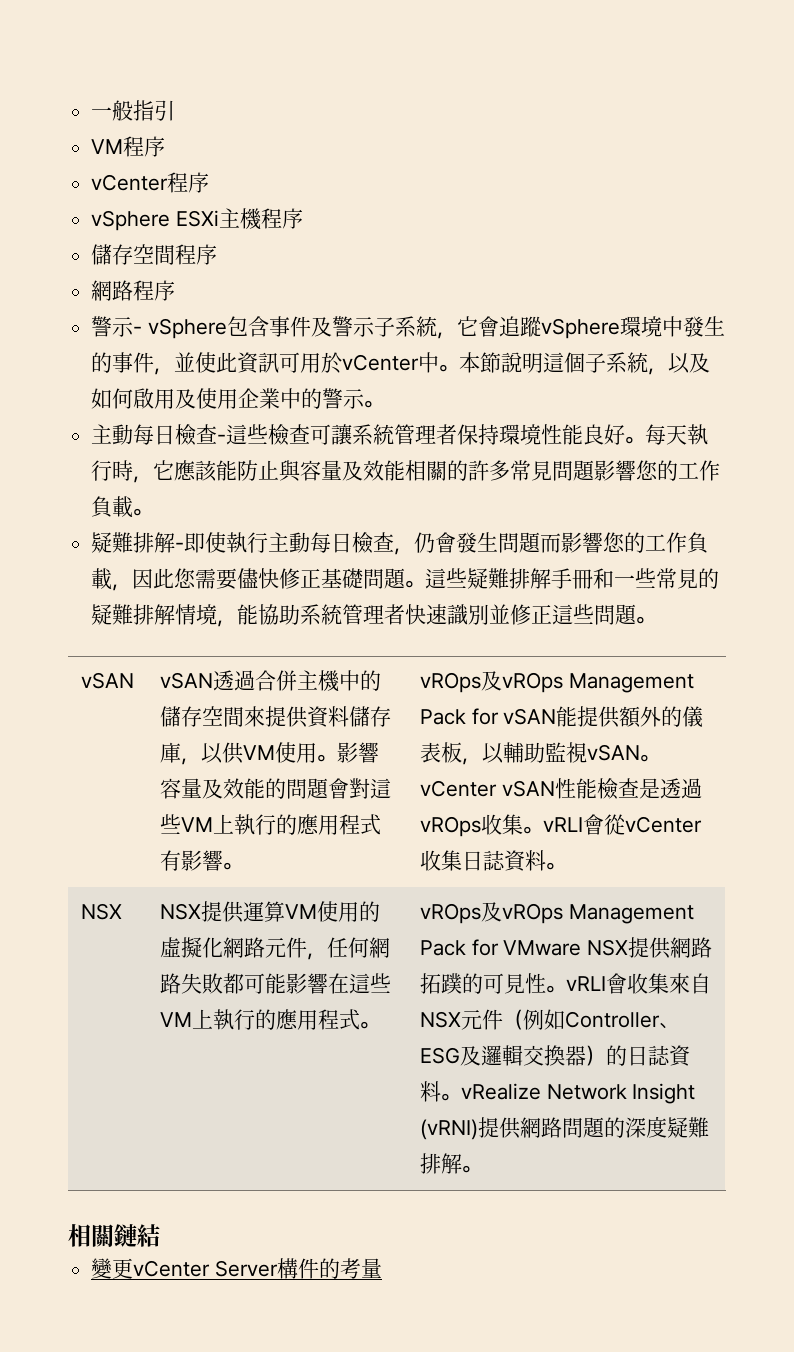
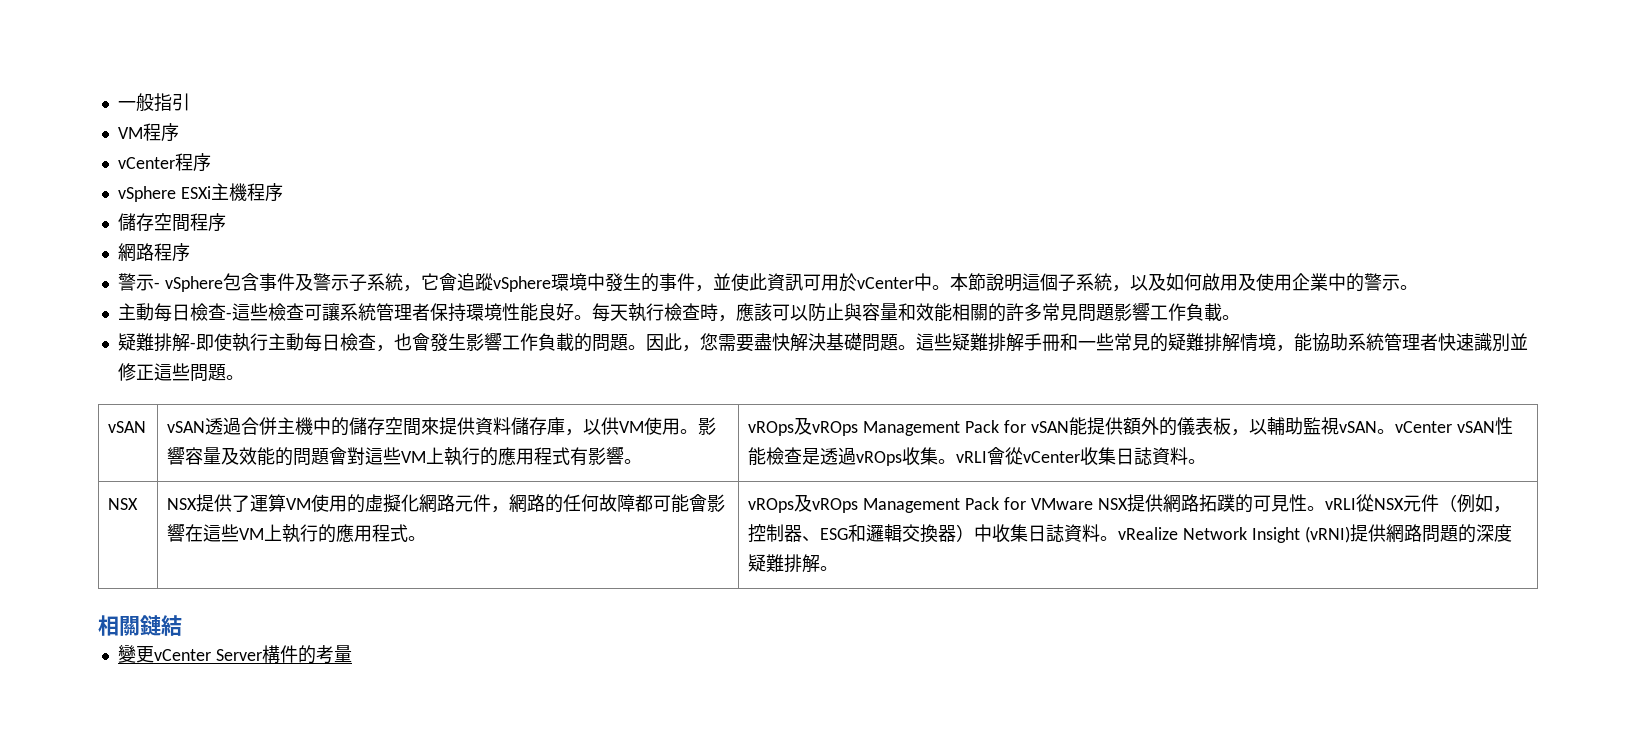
- 每天執行時，它應該能防止與容量及效能相關的許多常見問題影響您的工作負載。
+ 每天執行檢查時，應該可以防止與容量和效能相關的許多常見問題影響工作負載。
- 疑難排解-即使執行主動每日檢查，仍會發生問題而影響您的工作負載，因此您需要儘快修正基礎問題。
+ 疑難排解-即使執行主動每日檢查，也會發生影響工作負載的問題。因此，您需要盡快解決基礎問題。
- NSX提供運算VM使用的虛擬化網路元件，任何網路失敗都可能影響在這些VM上執行的應用程式。
+ NSX提供了運算VM使用的虛擬化網路元件，網路的任何故障都可能會影響在這些VM上執行的應用程式。
- vROps及vROps Management Pack for VMware NSX提供網路拓蹼的可見性。vRLI會收集來自NSX元件（例如Controller、ESG及邏輯交換器）的日誌資料。vRealize Network Insight (vRNI)提供網路問題的深度疑難排解。
+ vROps及vROps Management Pack for VMware NSX提供網路拓蹼的可見性。vRLI從NSX元件（例如，控制器、ESG和邏輯交換器）中收集日誌資料。vRealize Network Insight (vRNI)提供網路問題的深度疑難排解。

